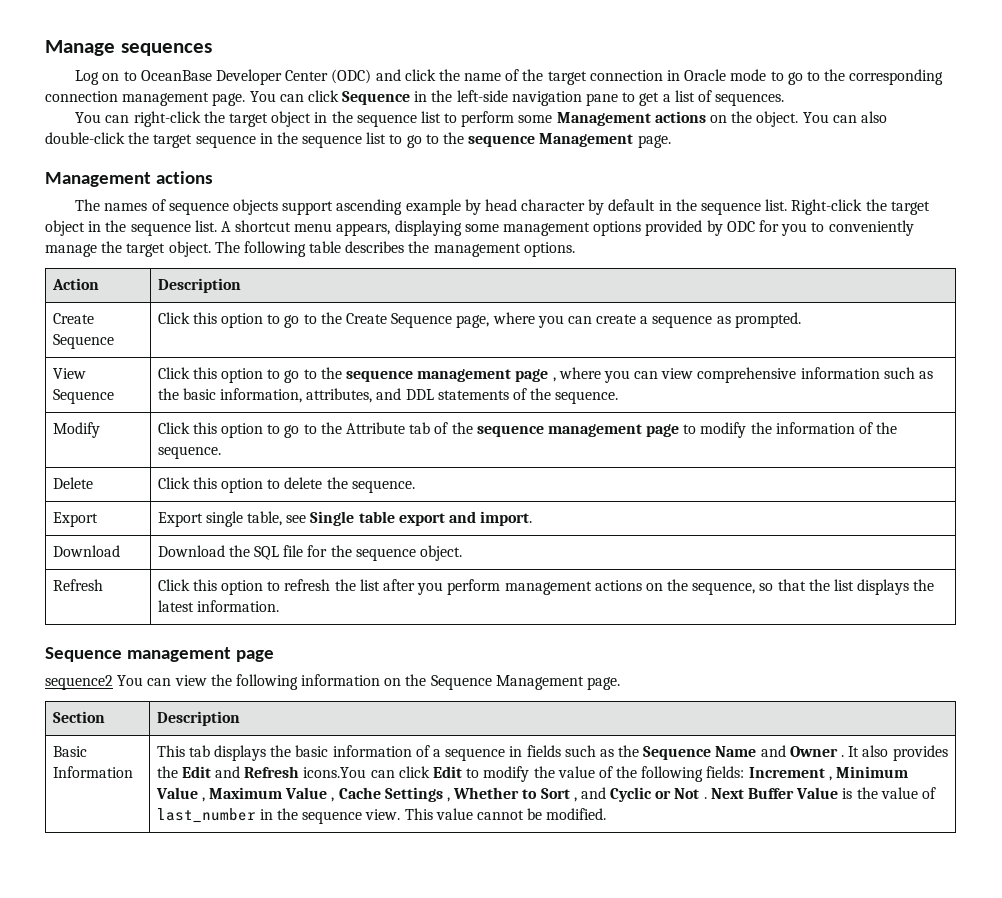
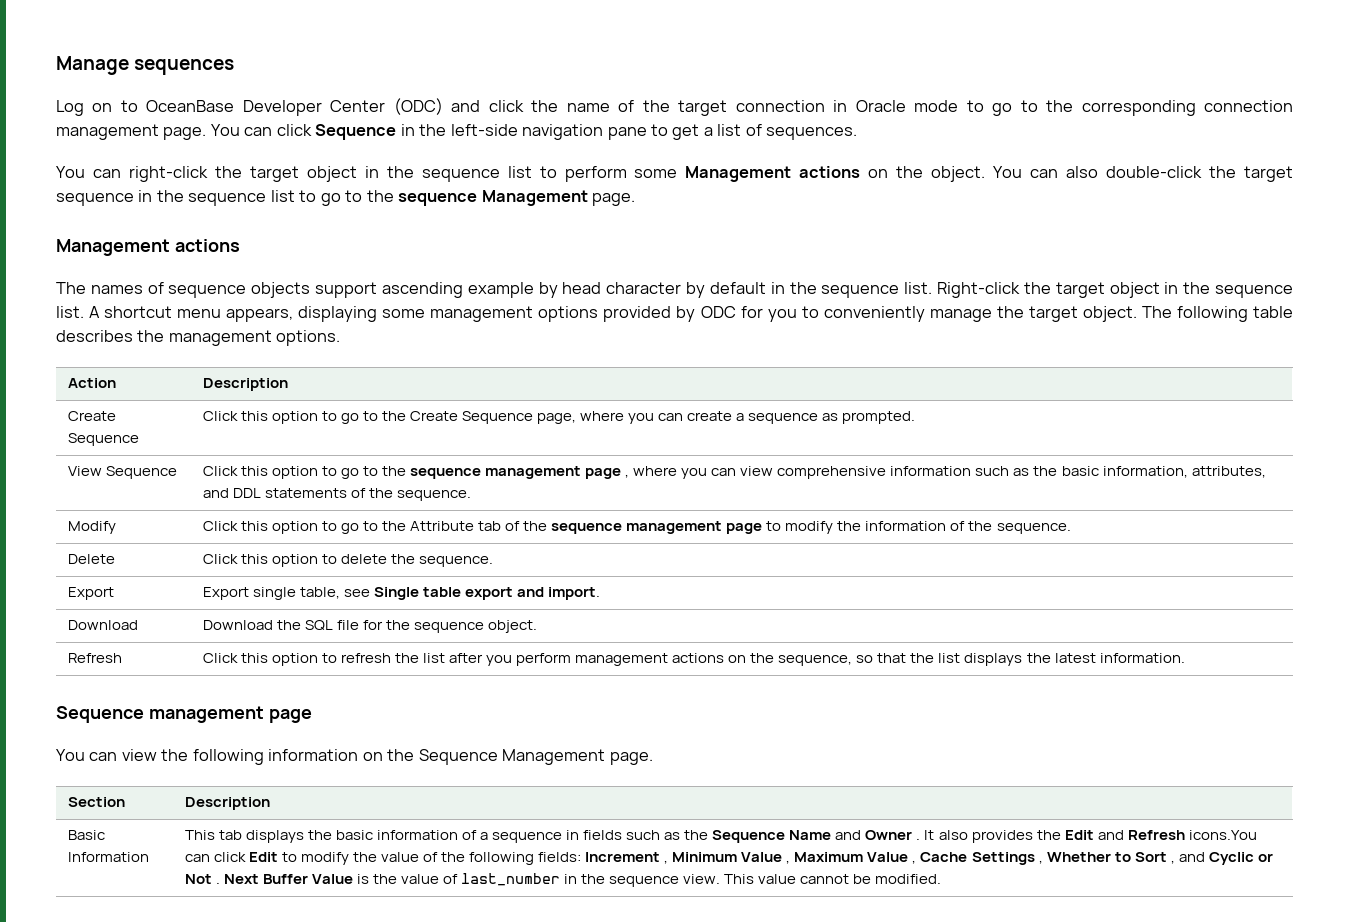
- sequence2 You can view the following information on the Sequence Management page.
+ You can view the following information on the Sequence Management page.

